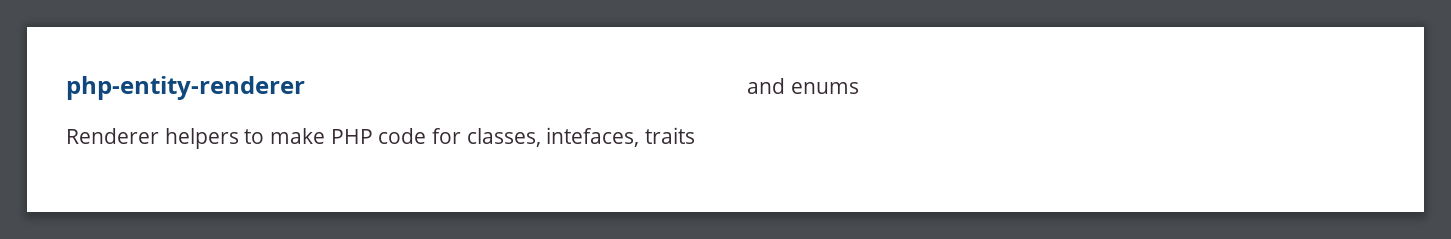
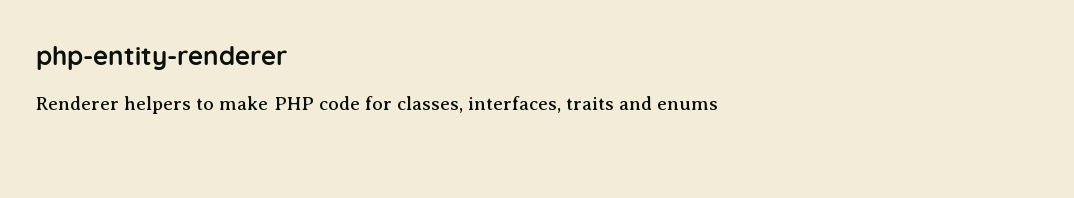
- Renderer helpers to make PHP code for classes, intefaces, traits and enums
+ Renderer helpers to make PHP code for classes, interfaces, traits and enums

